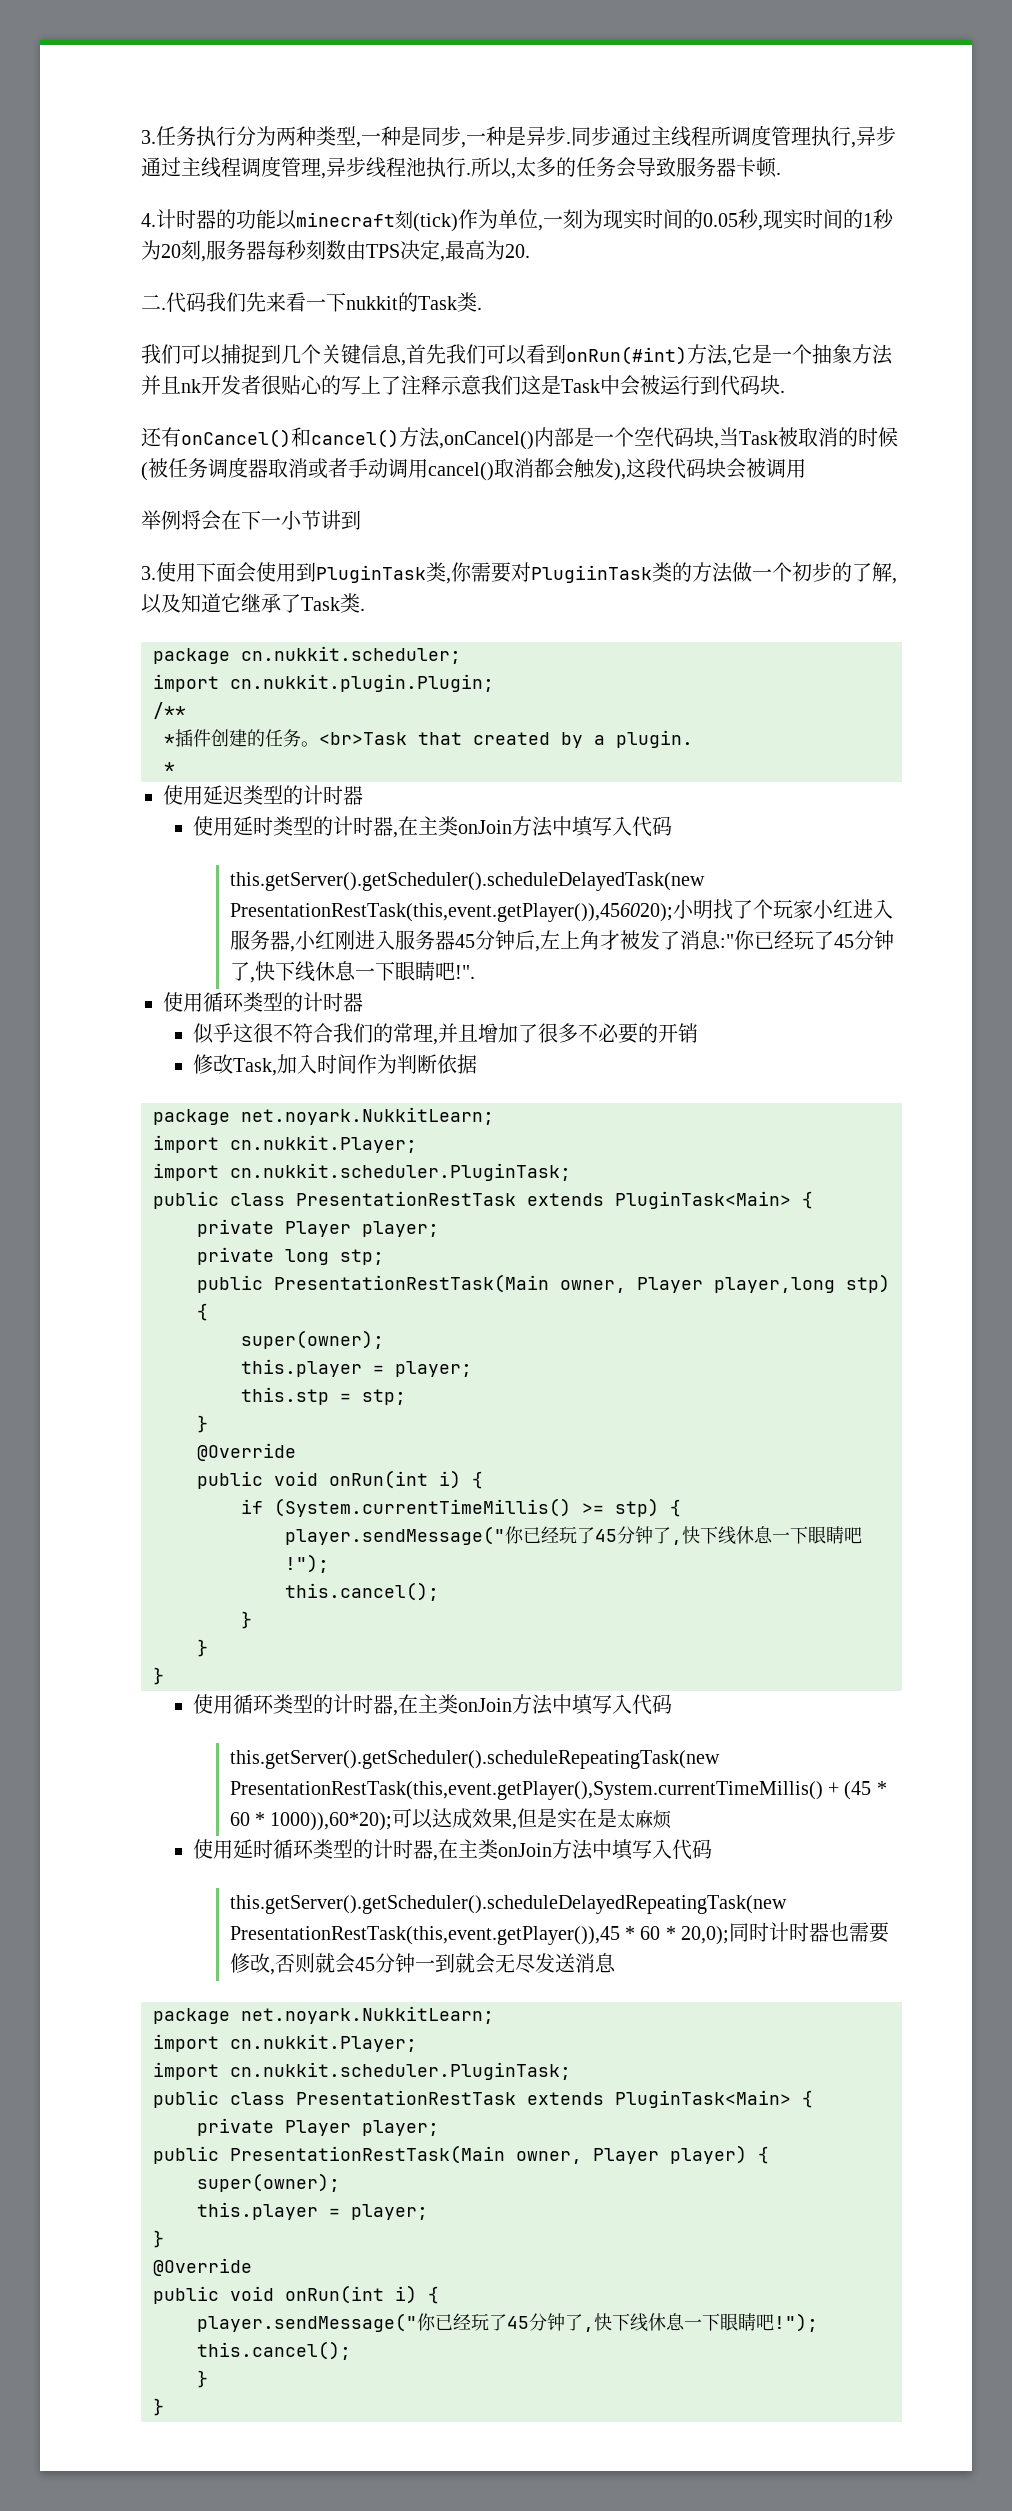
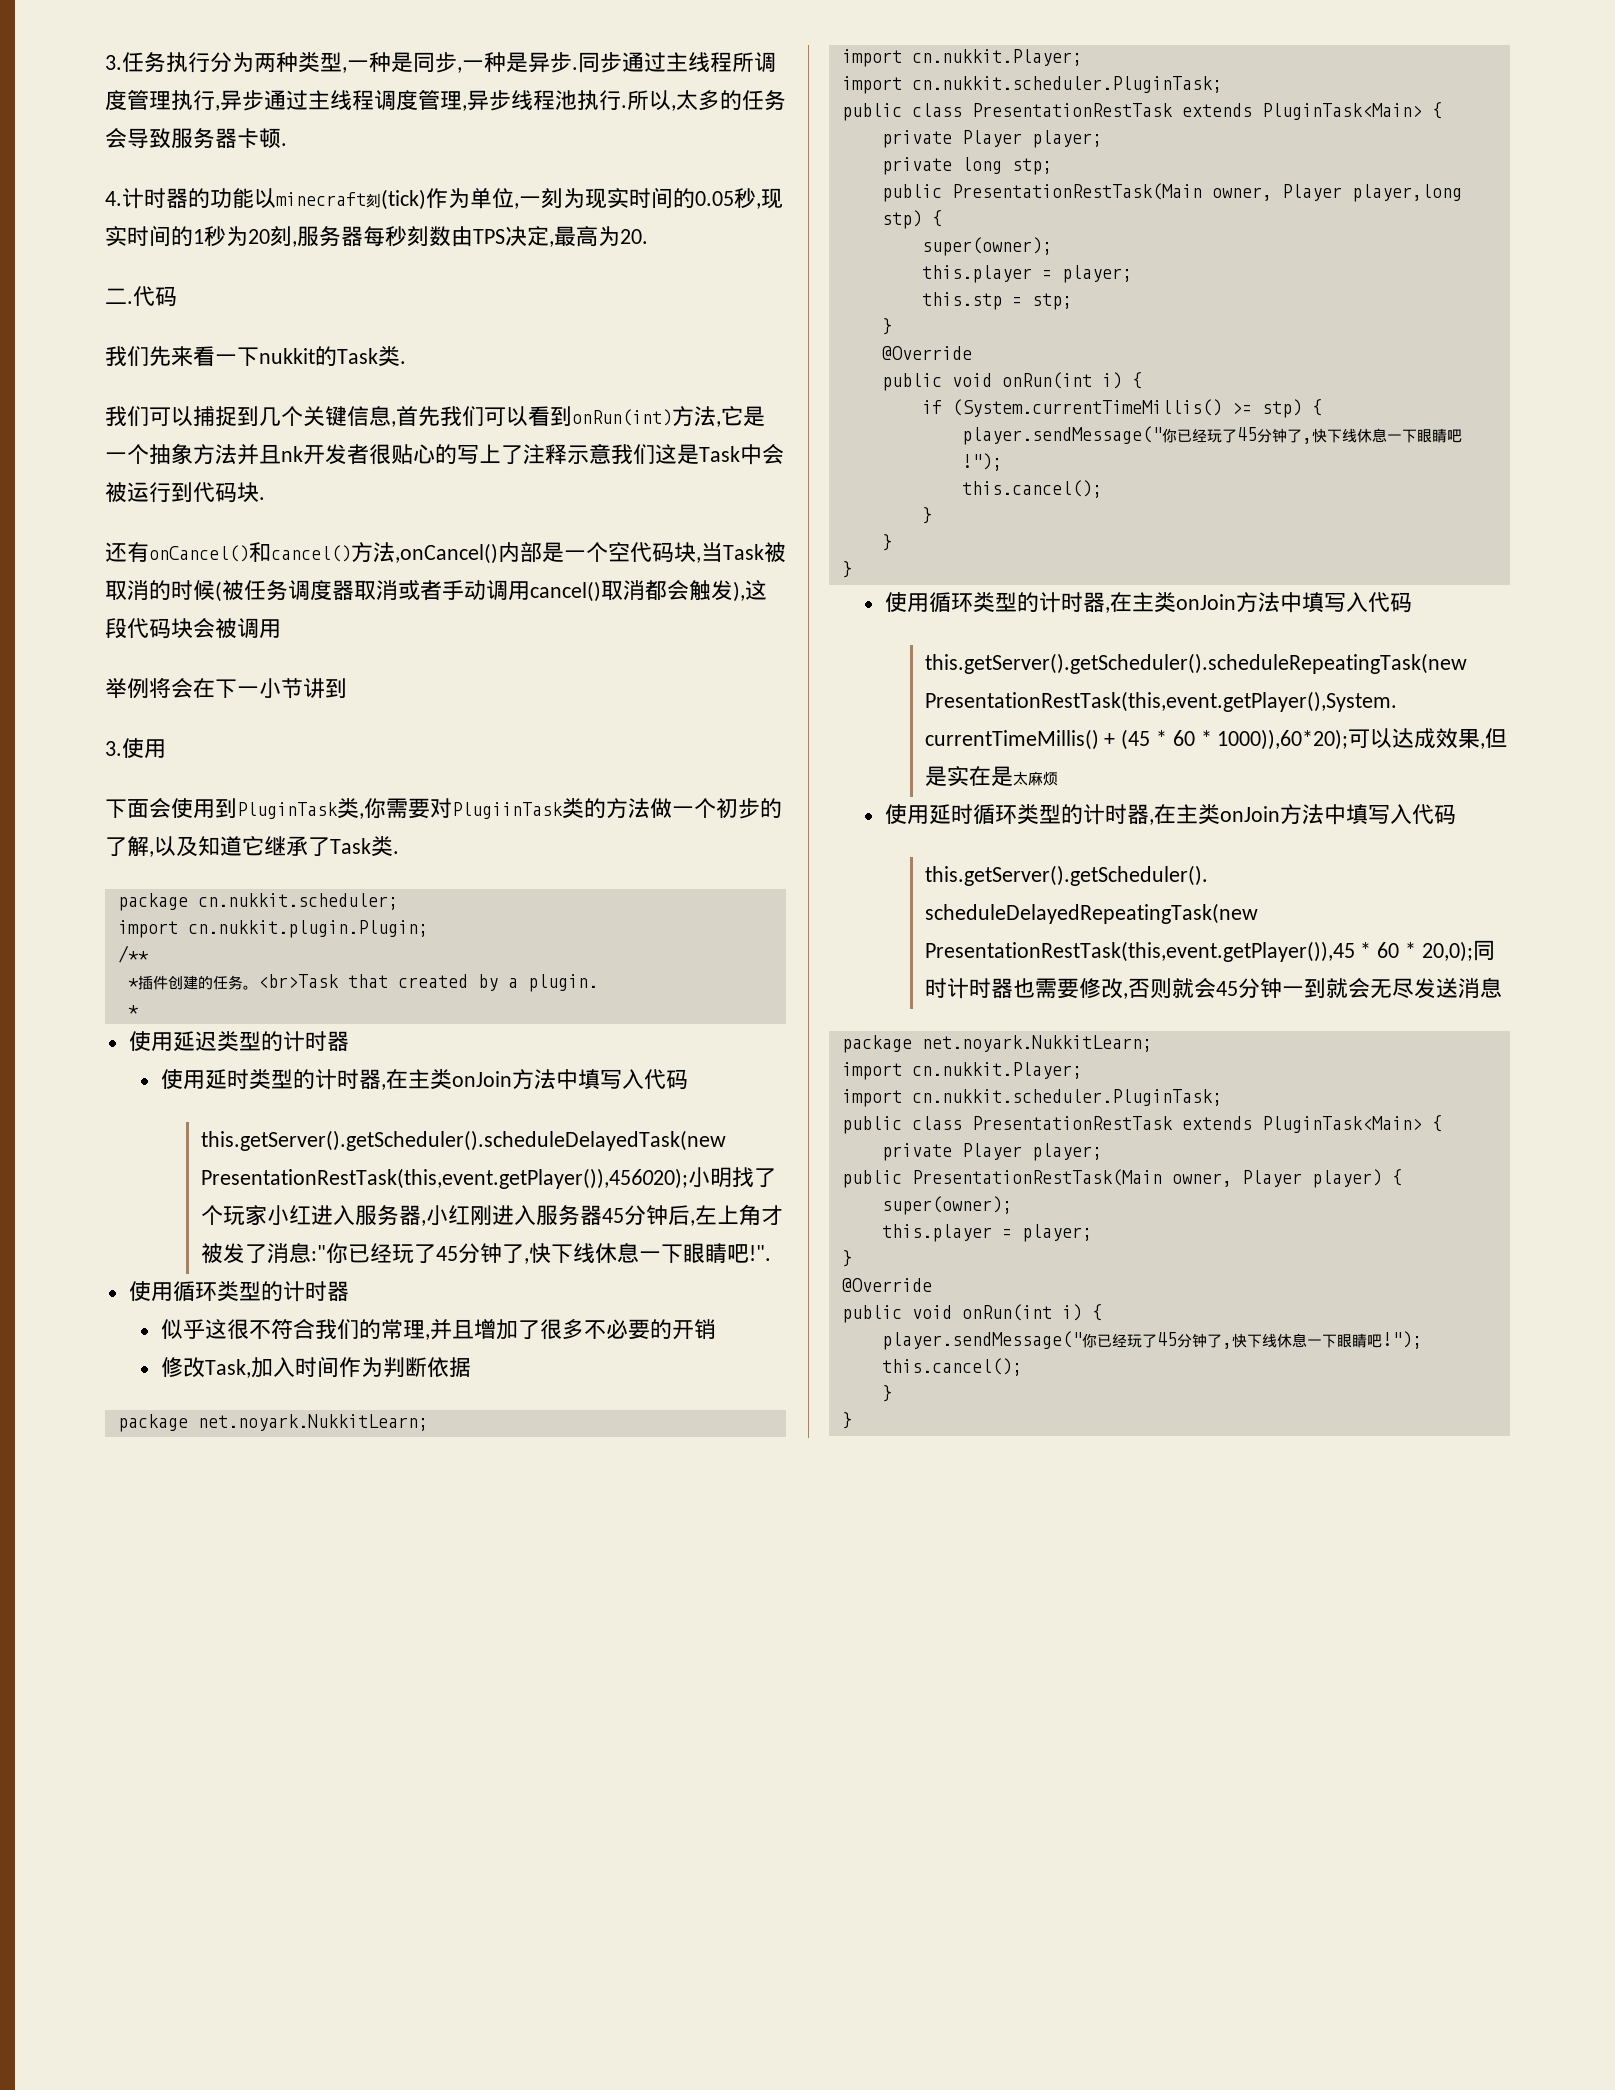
- 二.代码我们先来看一下nukkit的Task类.
+ 二.代码
+ 我们先来看一下nukkit的Task类.
- 我们可以捕捉到几个关键信息,首先我们可以看到onRun(#int)方法,它是一个抽象方法并且nk开发者很贴心的写上了注释示意我们这是Task中会被运行到代码块.
+ 我们可以捕捉到几个关键信息,首先我们可以看到onRun(int)方法,它是一个抽象方法并且nk开发者很贴心的写上了注释示意我们这是Task中会被运行到代码块.
- 3.使用下面会使用到PluginTask类,你需要对PlugiinTask类的方法做一个初步的了解,以及知道它继承了Task类.
+ 3.使用
+ 下面会使用到PluginTask类,你需要对PlugiinTask类的方法做一个初步的了解,以及知道它继承了Task类.

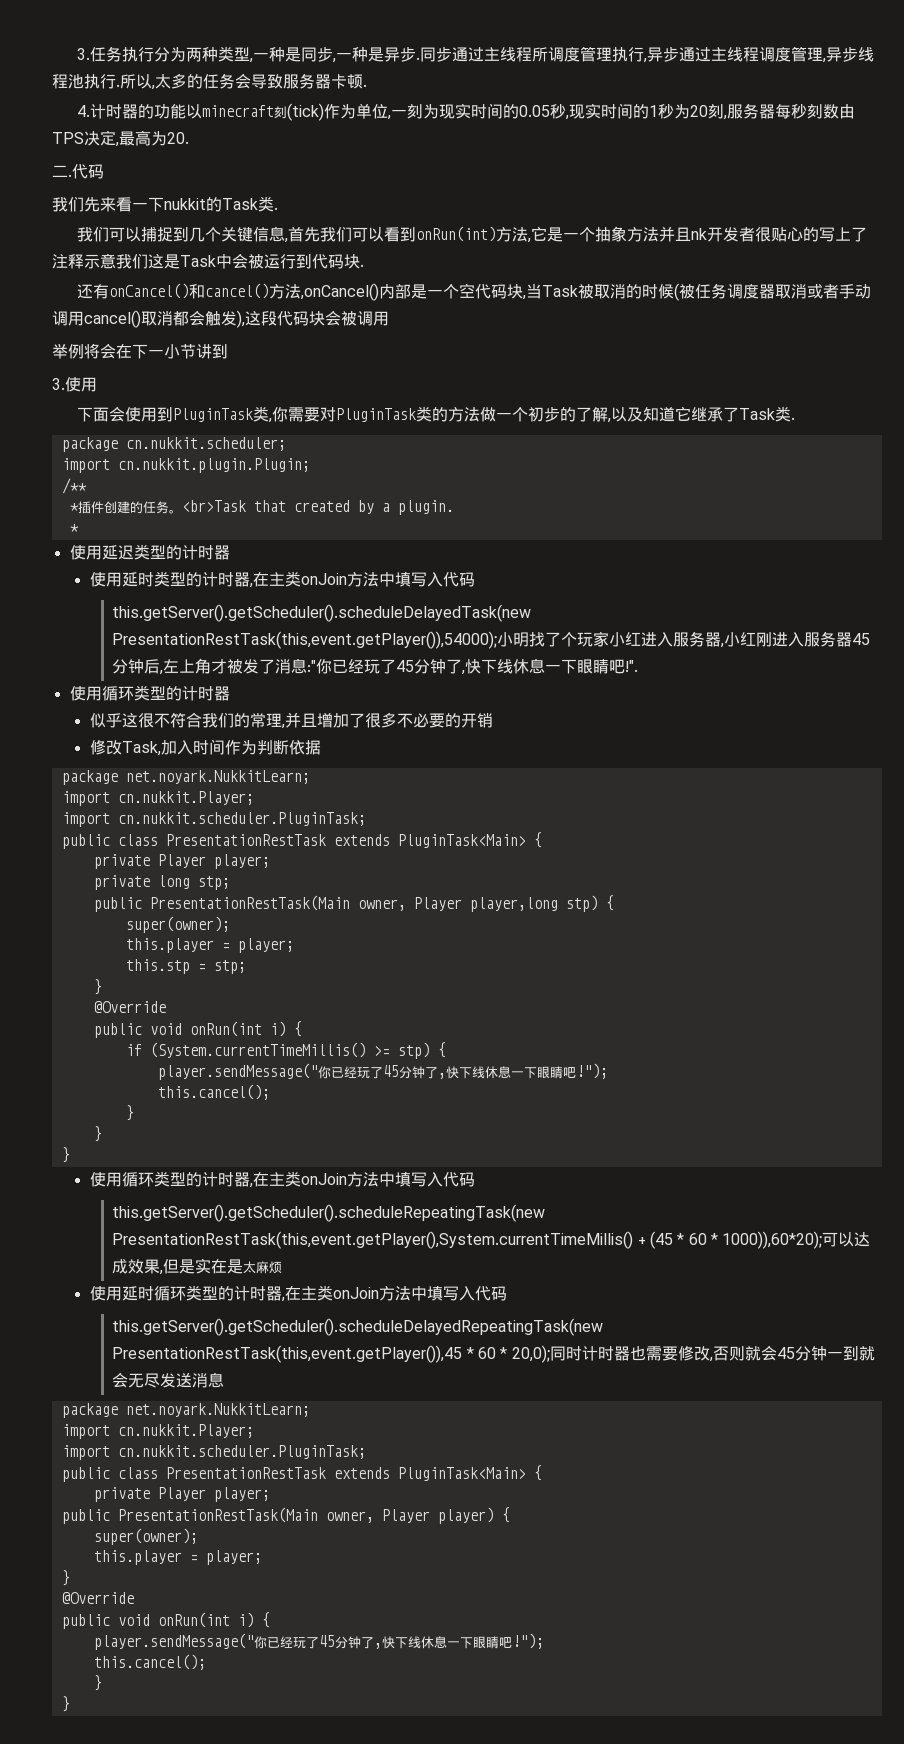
- 下面会使用到PluginTask类,你需要对PlugiinTask类的方法做一个初步的了解,以及知道它继承了Task类.
+ 下面会使用到PluginTask类,你需要对PluginTask类的方法做一个初步的了解,以及知道它继承了Task类.
- this.getServer().getScheduler().scheduleDelayedTask(new PresentationRestTask(this,event.getPlayer()),456020);小明找了个玩家小红进入服务器,小红刚进入服务器45分钟后,左上角才被发了消息:"你已经玩了45分钟了,快下线休息一下眼睛吧!".
+ this.getServer().getScheduler().scheduleDelayedTask(new PresentationRestTask(this,event.getPlayer()),54000);小明找了个玩家小红进入服务器,小红刚进入服务器45分钟后,左上角才被发了消息:"你已经玩了45分钟了,快下线休息一下眼睛吧!".

